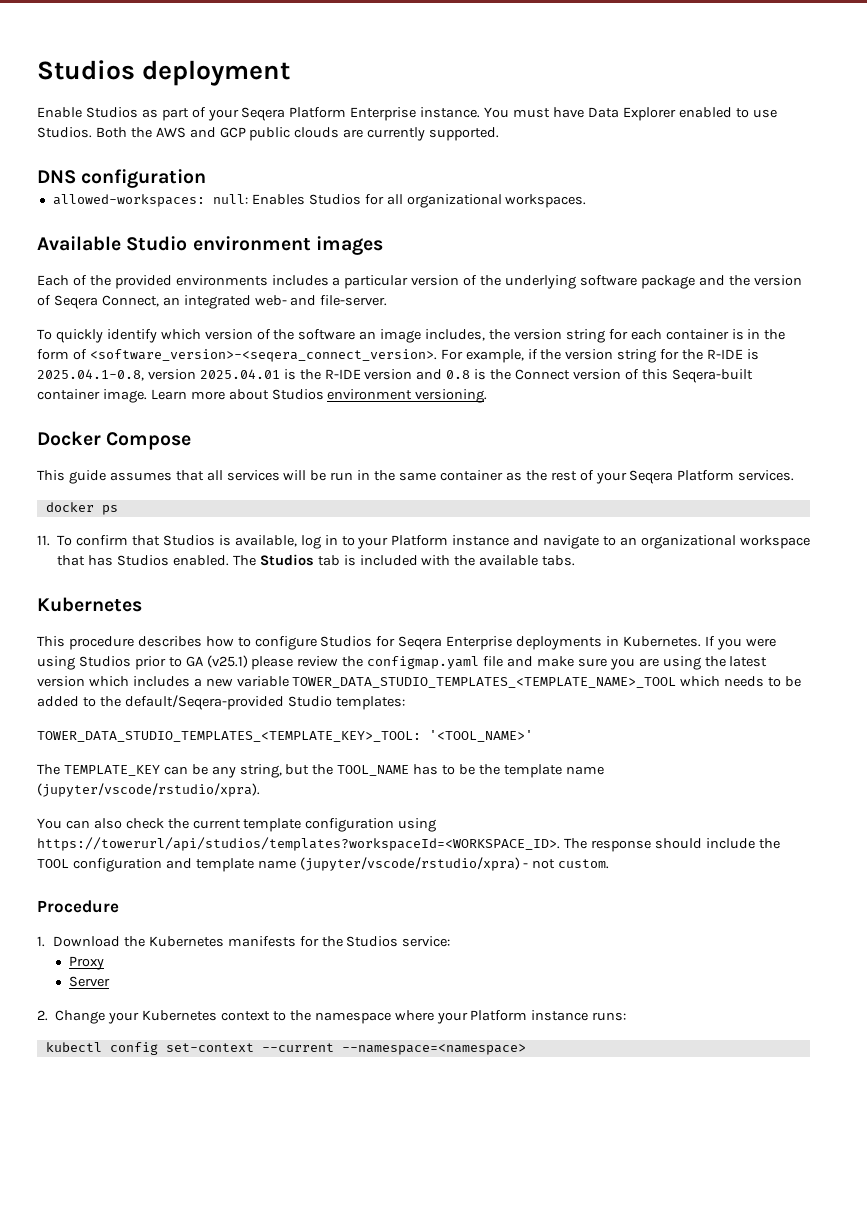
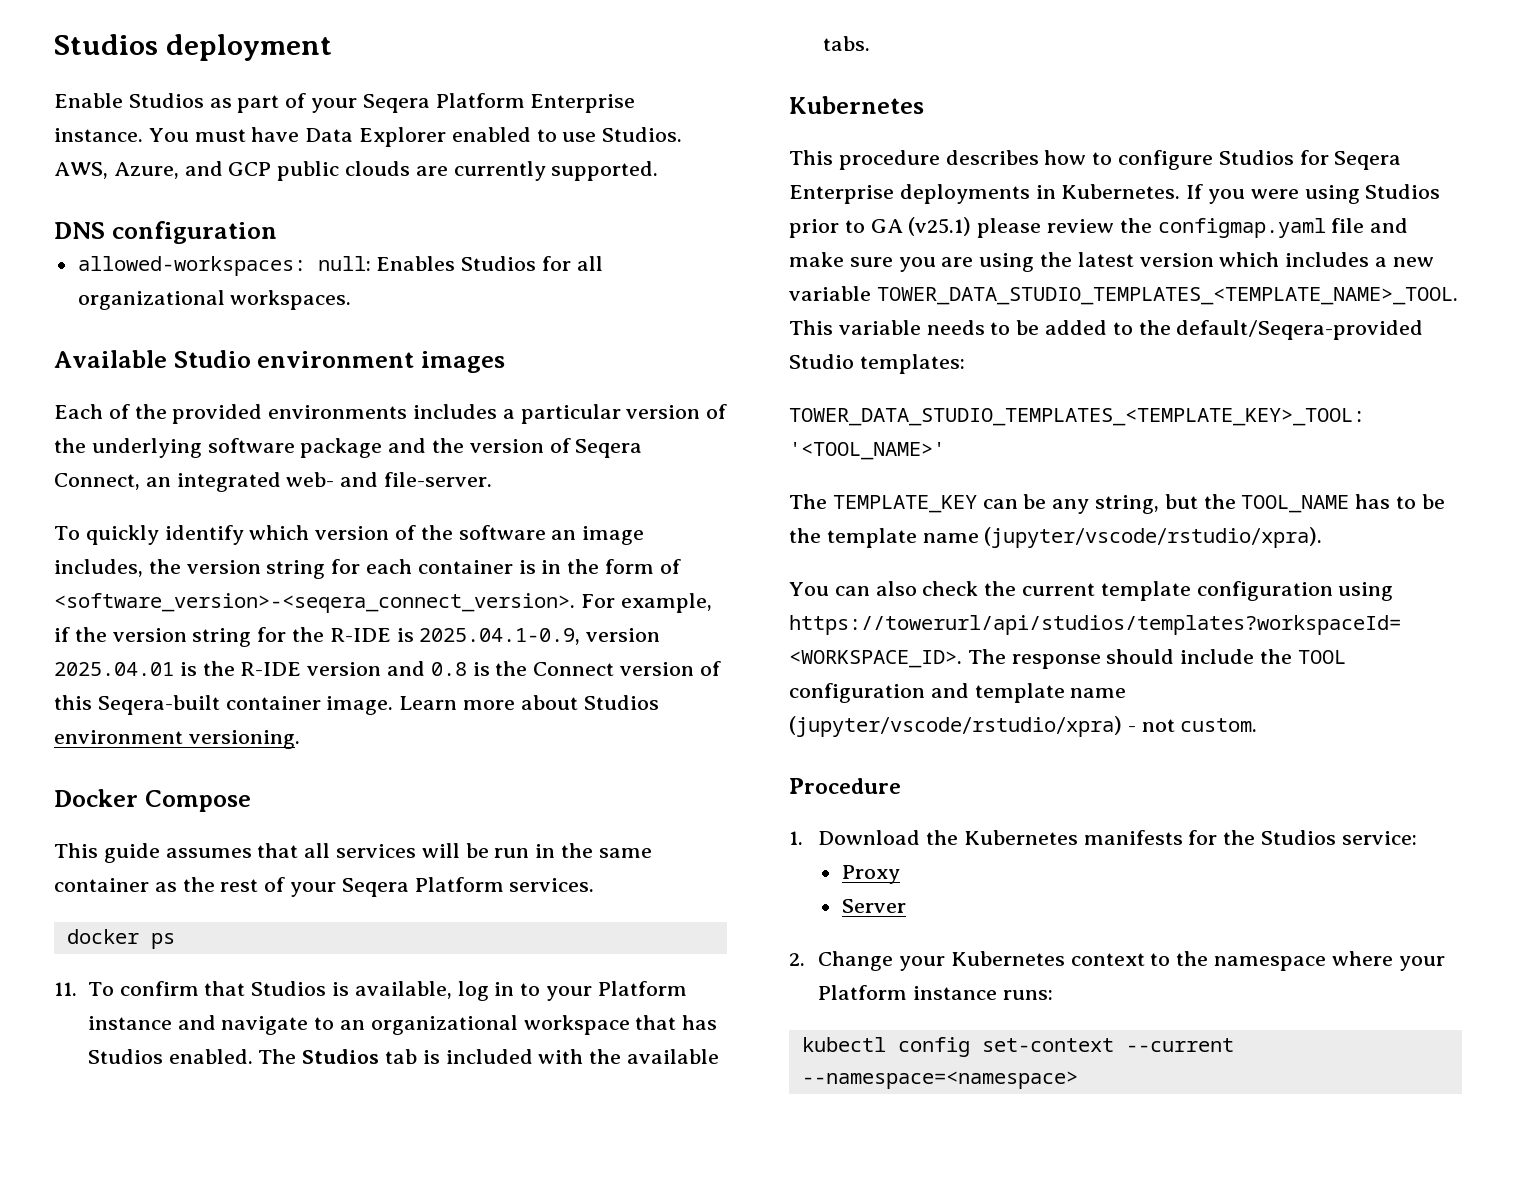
- Both the AWS and GCP public clouds are currently supported.
+ AWS, Azure, and GCP public clouds are currently supported.
- For example, if the version string for the R-IDE is 2025.04.1-0.8, version 2025.04.01 is the R-IDE version and 0.8 is the Connect version of this Seqera-built container image.
+ For example, if the version string for the R-IDE is 2025.04.1-0.9, version 2025.04.01 is the R-IDE version and 0.8 is the Connect version of this Seqera-built container image.
- If you were using Studios prior to GA (v25.1) please review the configmap.yaml file and make sure you are using the latest version which includes a new variable TOWER_DATA_STUDIO_TEMPLATES_<TEMPLATE_NAME>_TOOL which needs to be added to the default/Seqera-provided Studio templates:
+ If you were using Studios prior to GA (v25.1) please review the configmap.yaml file and make sure you are using the latest version which includes a new variable TOWER_DATA_STUDIO_TEMPLATES_<TEMPLATE_NAME>_TOOL. This variable needs to be added to the default/Seqera-provided Studio templates:

